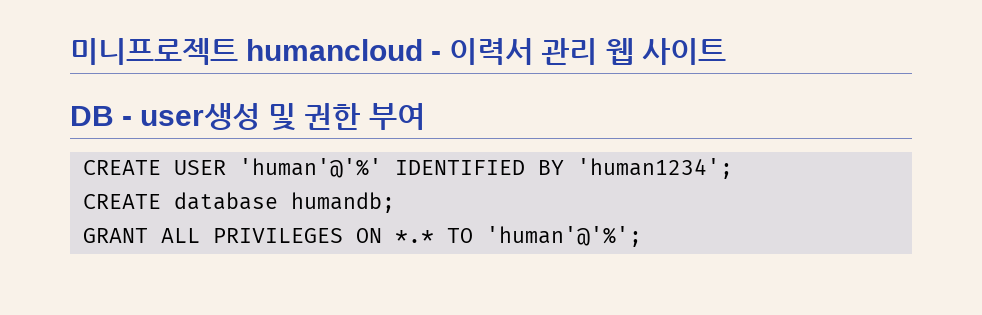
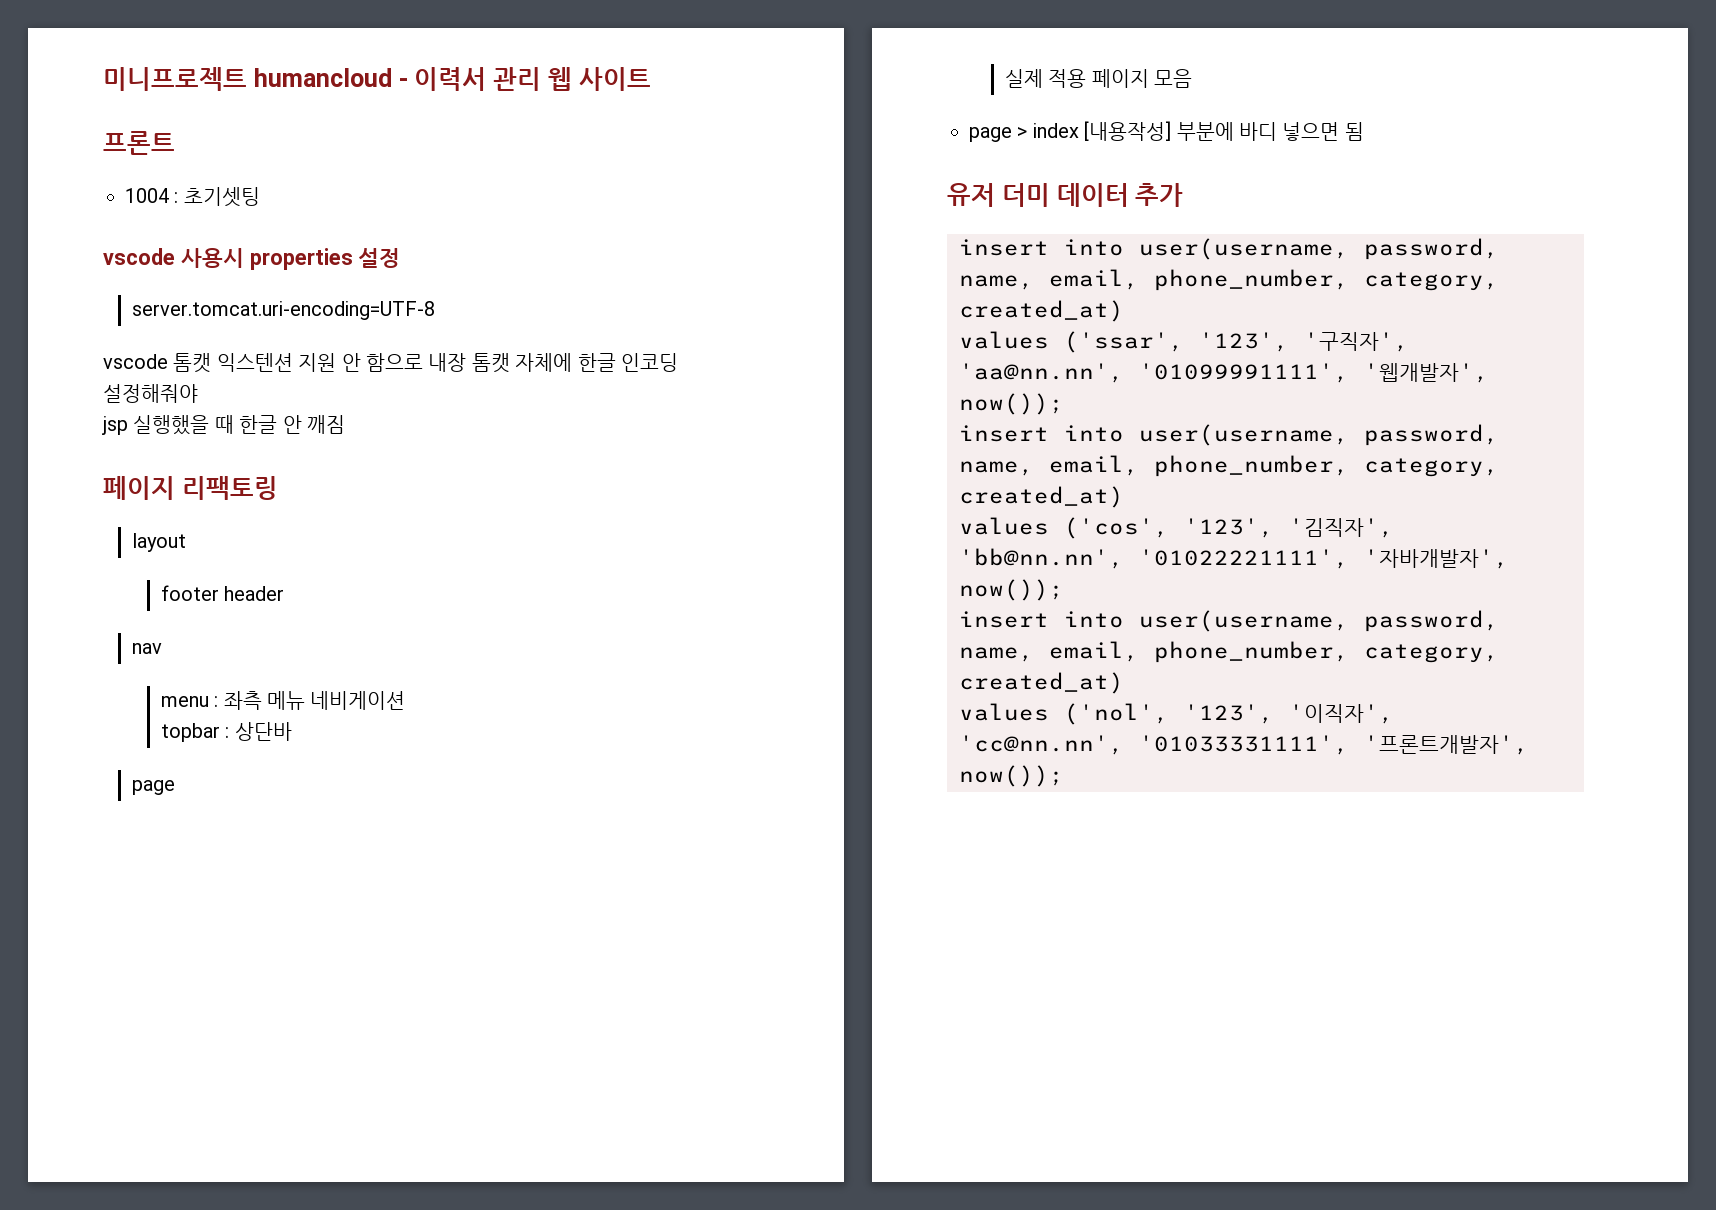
- DB - user생성 및 권한 부여
- CREATE USER 'human'@'%' IDENTIFIED BY 'human1234';
- CREATE database humandb;
- GRANT ALL PRIVILEGES ON *.* TO 'human'@'%';
+ 프론트
+ 1004 : 초기셋팅
+ vscode 사용시 properties 설정
+ server.tomcat.uri-encoding=UTF-8
+ vscode 톰캣 익스텐션 지원 안 함으로 내장 톰캣 자체에 한글 인코딩 설정해줘야
+ jsp 실행했을 때 한글 안 깨짐
+ 페이지 리팩토링
+ layout
+ footer header
+ nav
+ menu : 좌측 메뉴 네비게이션
+ topbar : 상단바
+ page
+ 실제 적용 페이지 모음
+ page > index [내용작성] 부분에 바디 넣으면 됨
+ 유저 더미 데이터 추가
+ insert into user(username, password, name, email, phone_number, category, created_at)
+ values ('ssar', '123', '구직자', 'aa@nn.nn', '01099991111', '웹개발자', now());
+ insert into user(username, password, name, email, phone_number, category, created_at)
+ values ('cos', '123', '김직자', 'bb@nn.nn', '01022221111', '자바개발자', now());
+ insert into user(username, password, name, email, phone_number, category, created_at)
+ values ('nol', '123', '이직자', 'cc@nn.nn', '01033331111', '프론트개발자', now());

